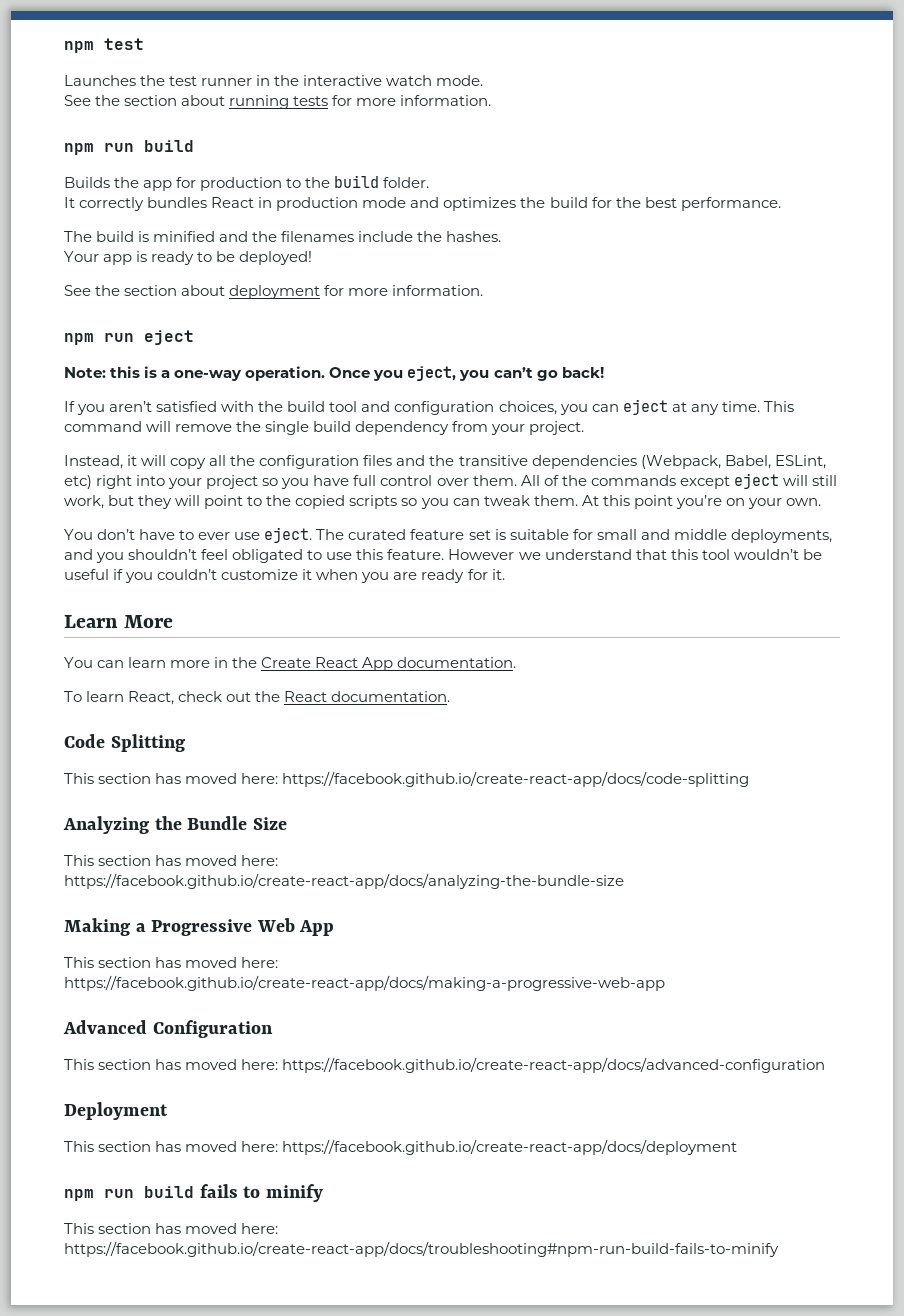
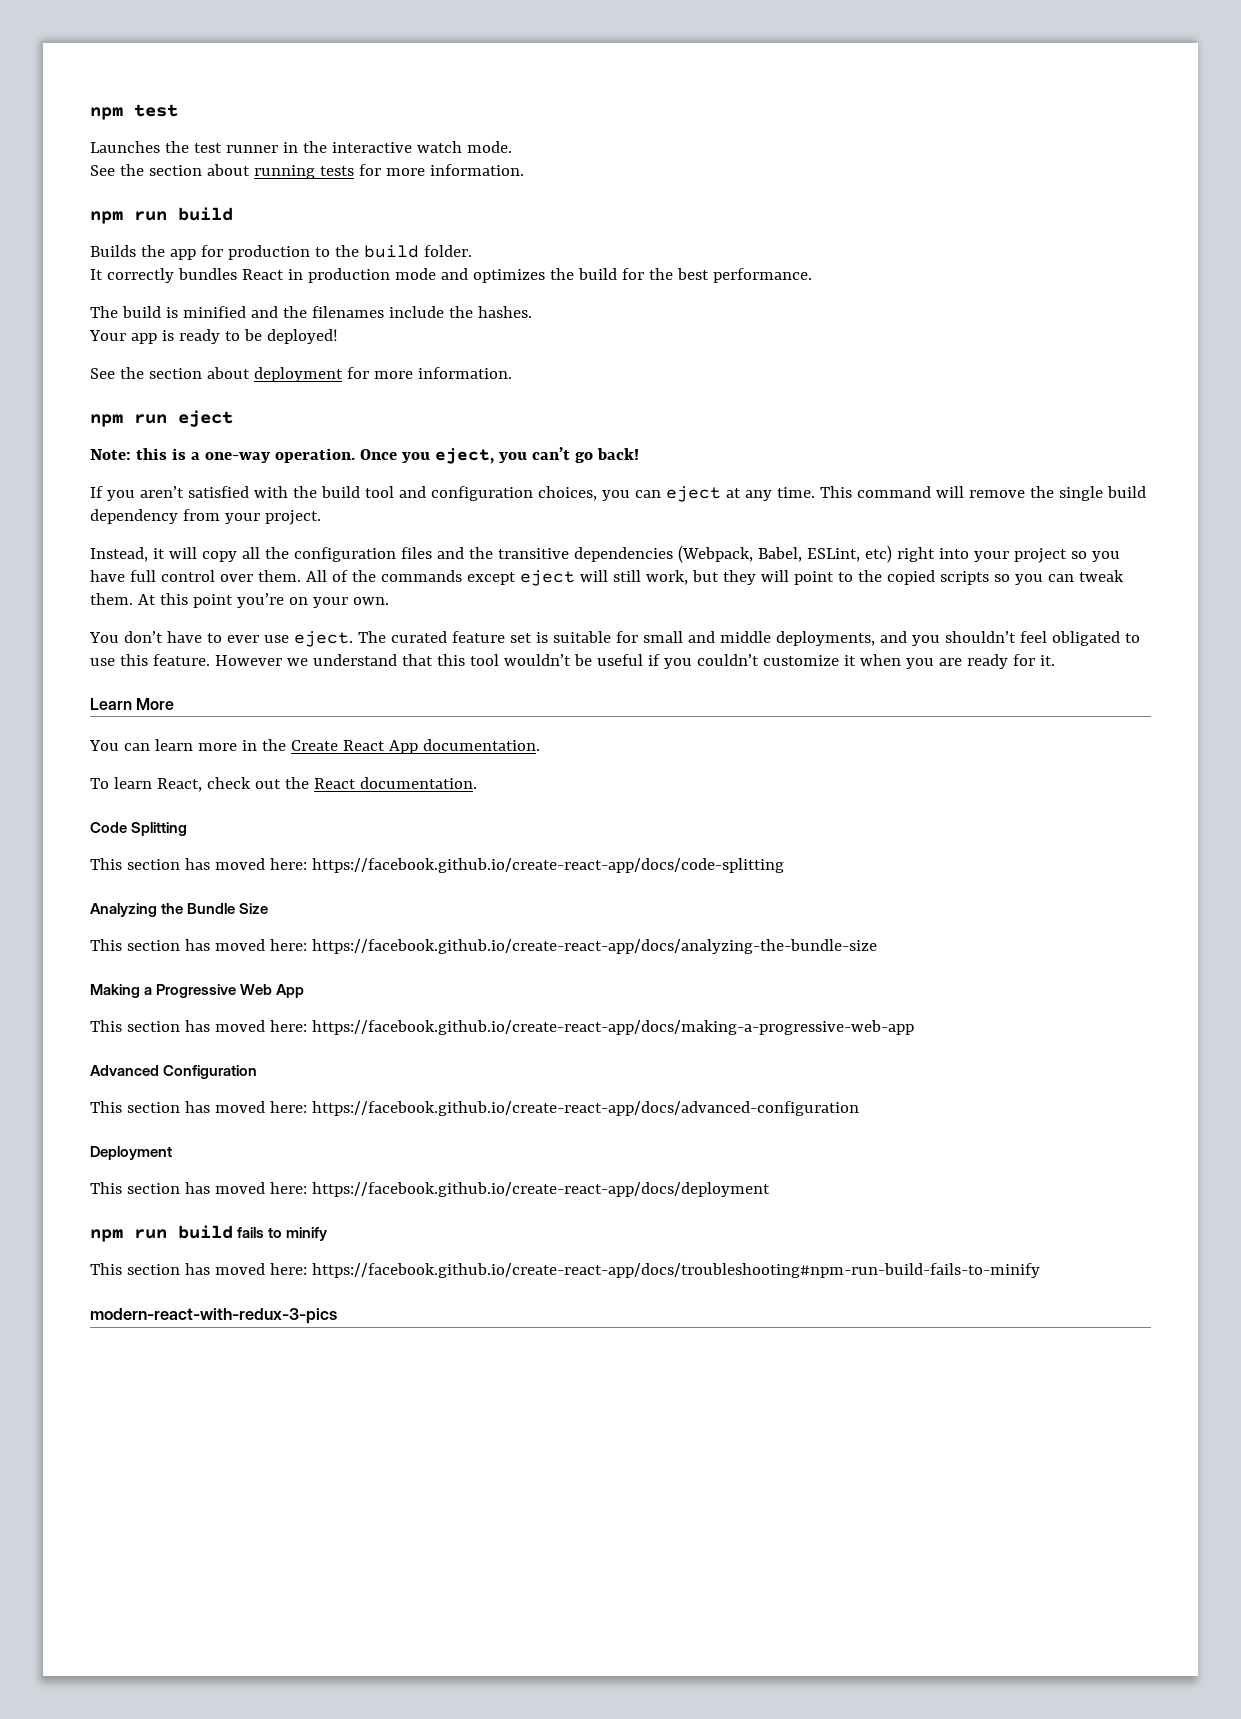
+ modern-react-with-redux-3-pics

